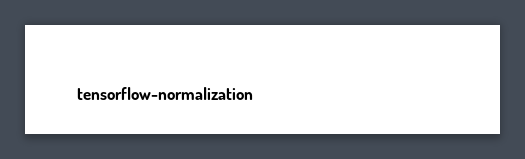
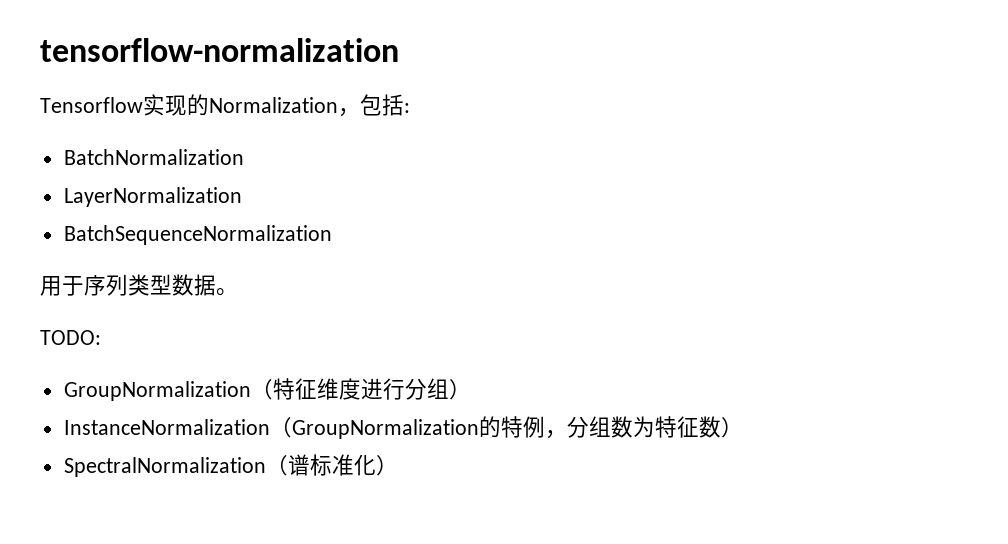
+ Tensorflow实现的Normalization，包括:
+ BatchNormalization
+ LayerNormalization
+ BatchSequenceNormalization
+ 用于序列类型数据。
+ TODO:
+ GroupNormalization（特征维度进行分组）
+ InstanceNormalization（GroupNormalization的特例，分组数为特征数）
+ SpectralNormalization（谱标准化）

